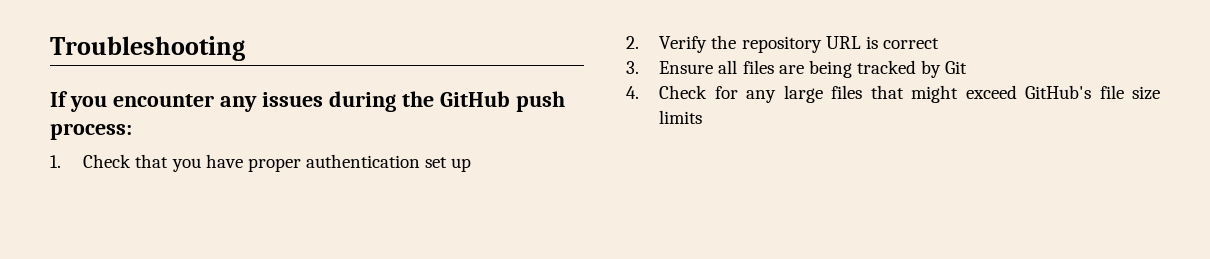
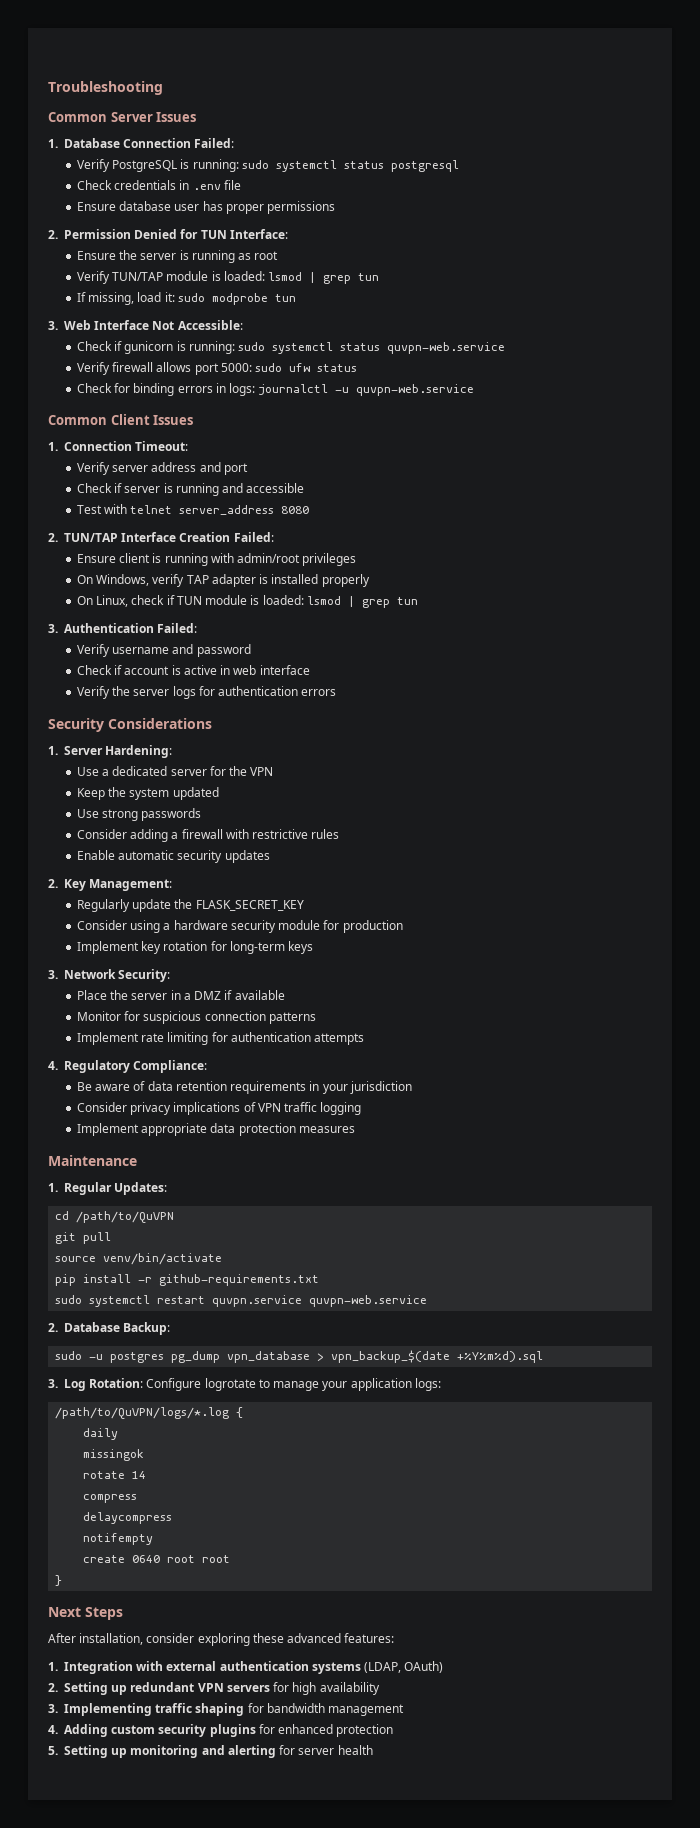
- If you encounter any issues during the GitHub push process:
- 1. Check that you have proper authentication set up
- 2. Verify the repository URL is correct
- 3. Ensure all files are being tracked by Git
- 4. Check for any large files that might exceed GitHub's file size limits
+ Common Server Issues
+ 1. Database Connection Failed:
+ Verify PostgreSQL is running: sudo systemctl status postgresql
+ Check credentials in .env file
+ Ensure database user has proper permissions
+ 2. Permission Denied for TUN Interface:
+ Ensure the server is running as root
+ Verify TUN/TAP module is loaded: lsmod | grep tun
+ If missing, load it: sudo modprobe tun
+ 3. Web Interface Not Accessible:
+ Check if gunicorn is running: sudo systemctl status quvpn-web.service
+ Verify firewall allows port 5000: sudo ufw status
+ Check for binding errors in logs: journalctl -u quvpn-web.service
+ Common Client Issues
+ 1. Connection Timeout:
+ Verify server address and port
+ Check if server is running and accessible
+ Test with telnet server_address 8080
+ 2. TUN/TAP Interface Creation Failed:
+ Ensure client is running with admin/root privileges
+ On Windows, verify TAP adapter is installed properly
+ On Linux, check if TUN module is loaded: lsmod | grep tun
+ 3. Authentication Failed:
+ Verify username and password
+ Check if account is active in web interface
+ Verify the server logs for authentication errors
+ Security Considerations
+ 1. Server Hardening:
+ Use a dedicated server for the VPN
+ Keep the system updated
+ Use strong passwords
+ Consider adding a firewall with restrictive rules
+ Enable automatic security updates
+ 2. Key Management:
+ Regularly update the FLASK_SECRET_KEY
+ Consider using a hardware security module for production
+ Implement key rotation for long-term keys
+ 3. Network Security:
+ Place the server in a DMZ if available
+ Monitor for suspicious connection patterns
+ Implement rate limiting for authentication attempts
+ 4. Regulatory Compliance:
+ Be aware of data retention requirements in your jurisdiction
+ Consider privacy implications of VPN traffic logging
+ Implement appropriate data protection measures
+ Maintenance
+ 1. Regular Updates:
+ cd /path/to/QuVPN
+ git pull
+ source venv/bin/activate
+ pip install -r github-requirements.txt
+ sudo systemctl restart quvpn.service quvpn-web.service
+ 2. Database Backup:
+ sudo -u postgres pg_dump vpn_database > vpn_backup_$(date +%Y%m%d).sql
+ 3. Log Rotation: Configure logrotate to manage your application logs:
+ /path/to/QuVPN/logs/*.log {
+ daily
+ missingok
+ rotate 14
+ compress
+ delaycompress
+ notifempty
+ create 0640 root root
+ }
+ Next Steps
+ After installation, consider exploring these advanced features:
+ 1. Integration with external authentication systems (LDAP, OAuth)
+ 2. Setting up redundant VPN servers for high availability
+ 3. Implementing traffic shaping for bandwidth management
+ 4. Adding custom security plugins for enhanced protection
+ 5. Setting up monitoring and alerting for server health

